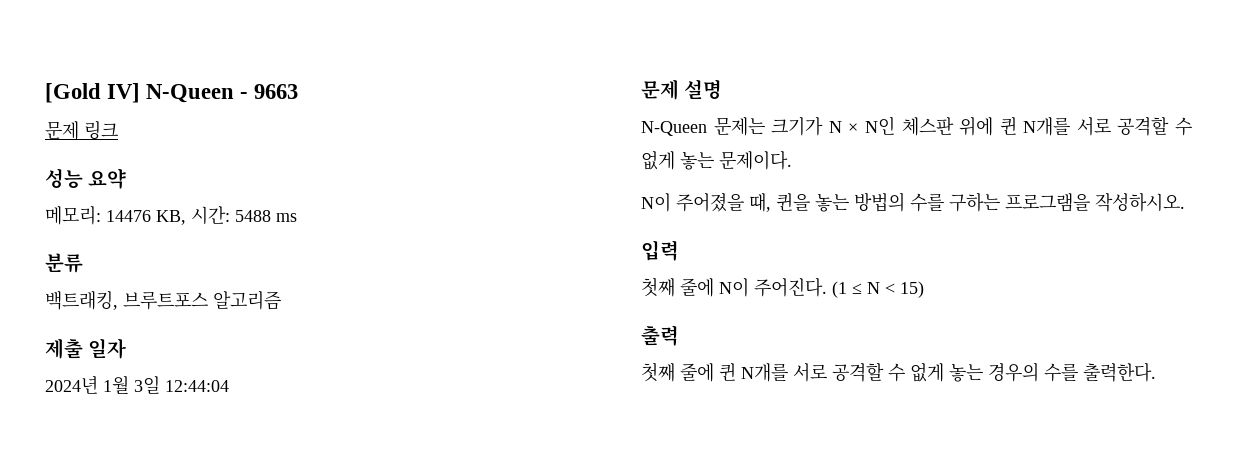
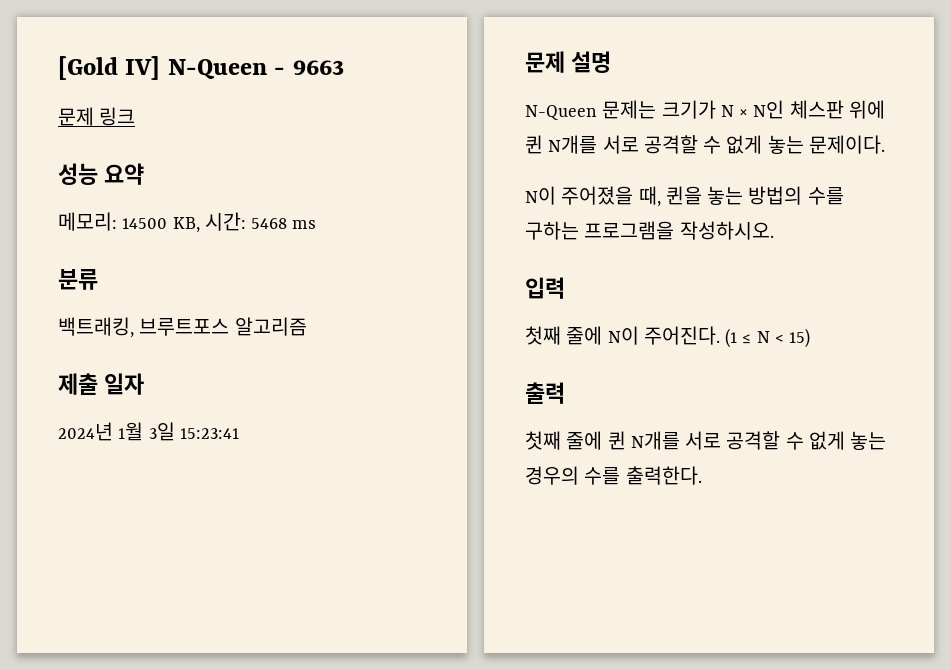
- 메모리: 14476 KB, 시간: 5488 ms
+ 메모리: 14500 KB, 시간: 5468 ms
- 2024년 1월 3일 12:44:04
+ 2024년 1월 3일 15:23:41

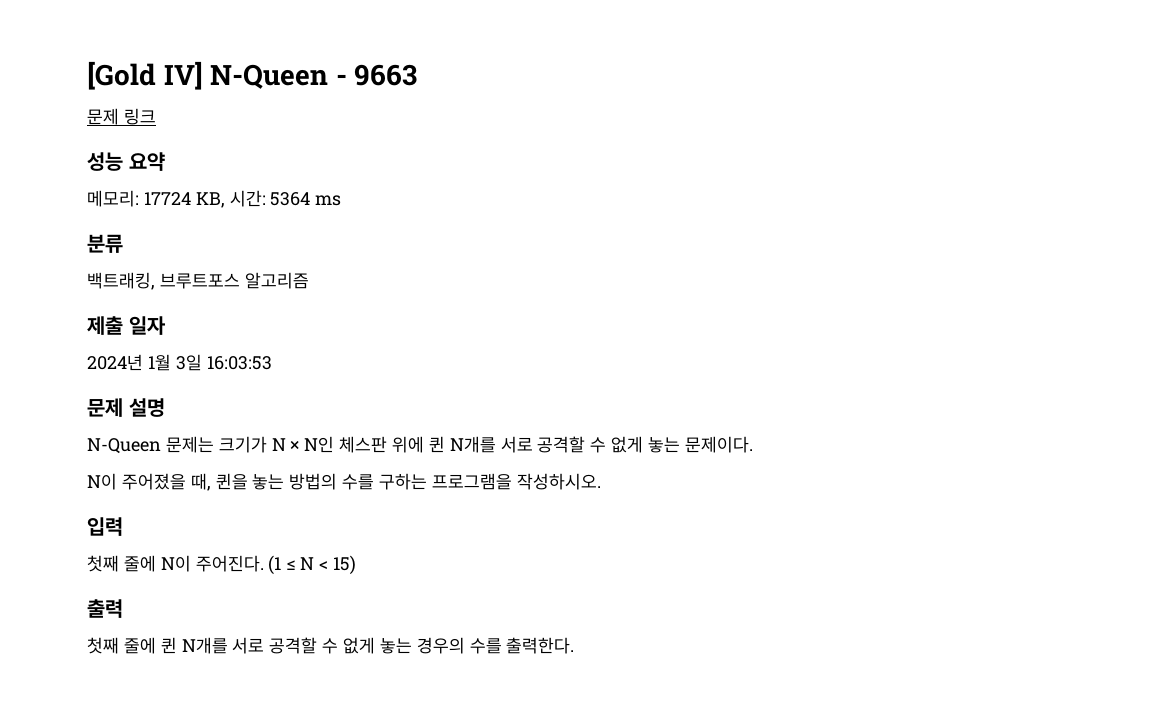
- 메모리: 14500 KB, 시간: 5468 ms
+ 메모리: 17724 KB, 시간: 5364 ms
- 2024년 1월 3일 15:23:41
+ 2024년 1월 3일 16:03:53

